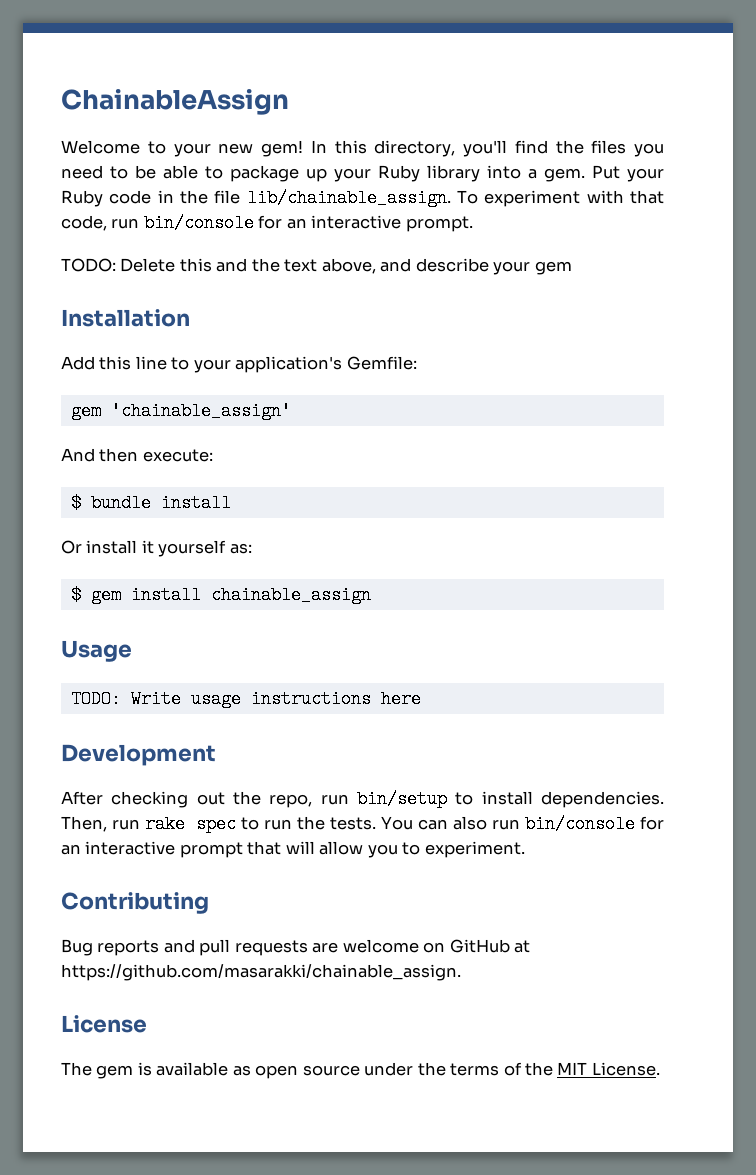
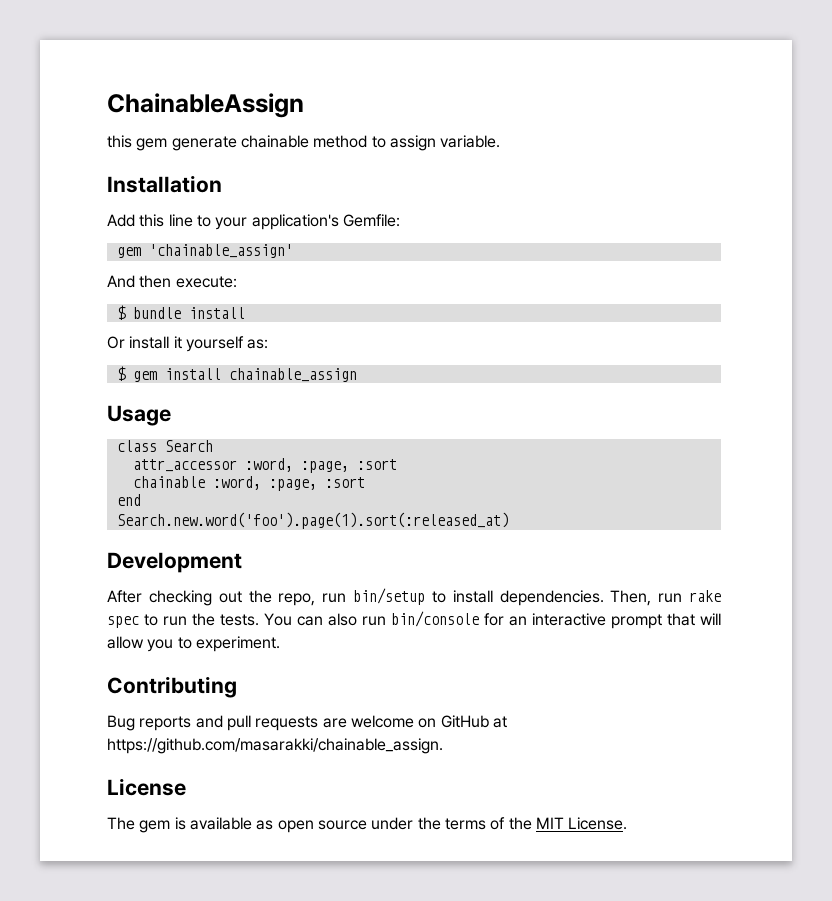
- Welcome to your new gem! In this directory, you'll find the files you need to be able to package up your Ruby library into a gem. Put your Ruby code in the file lib/chainable_assign. To experiment with that code, run bin/console for an interactive prompt.
- TODO: Delete this and the text above, and describe your gem
+ this gem generate chainable method to assign variable.
- TODO: Write usage instructions here
+ class Search
+ attr_accessor :word, :page, :sort
+ chainable :word, :page, :sort
+ end
+ Search.new.word('foo').page(1).sort(:released_at)

